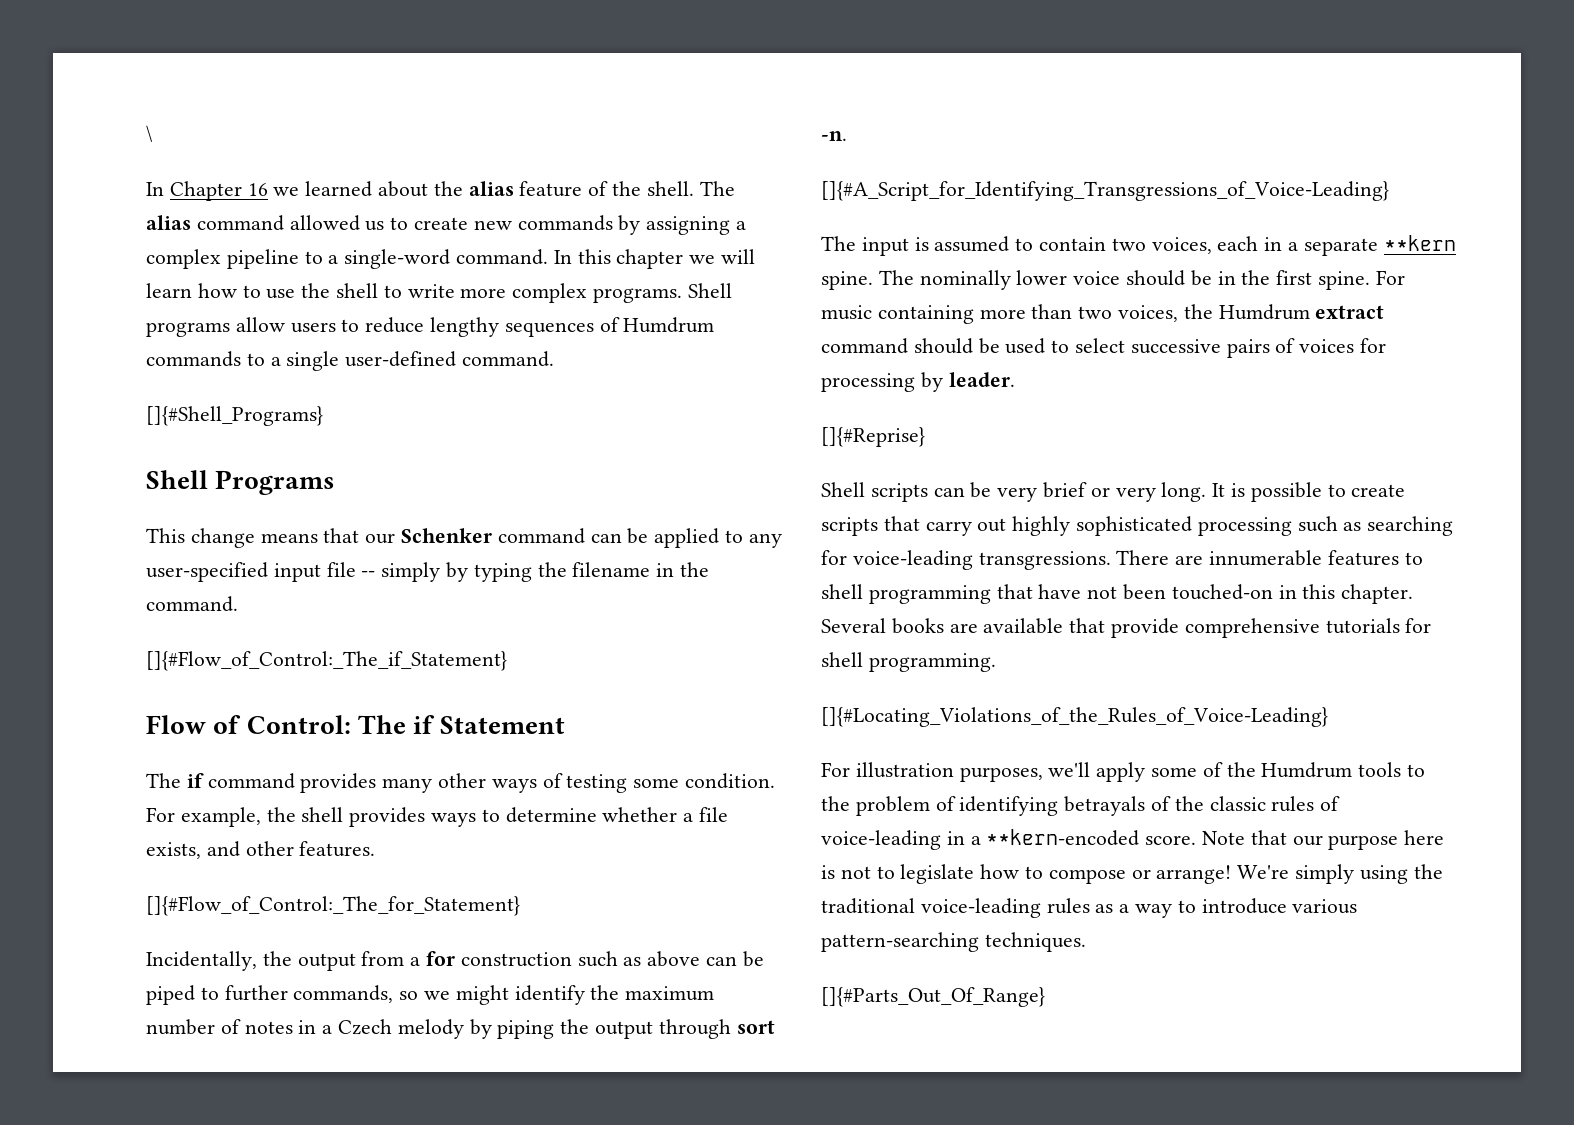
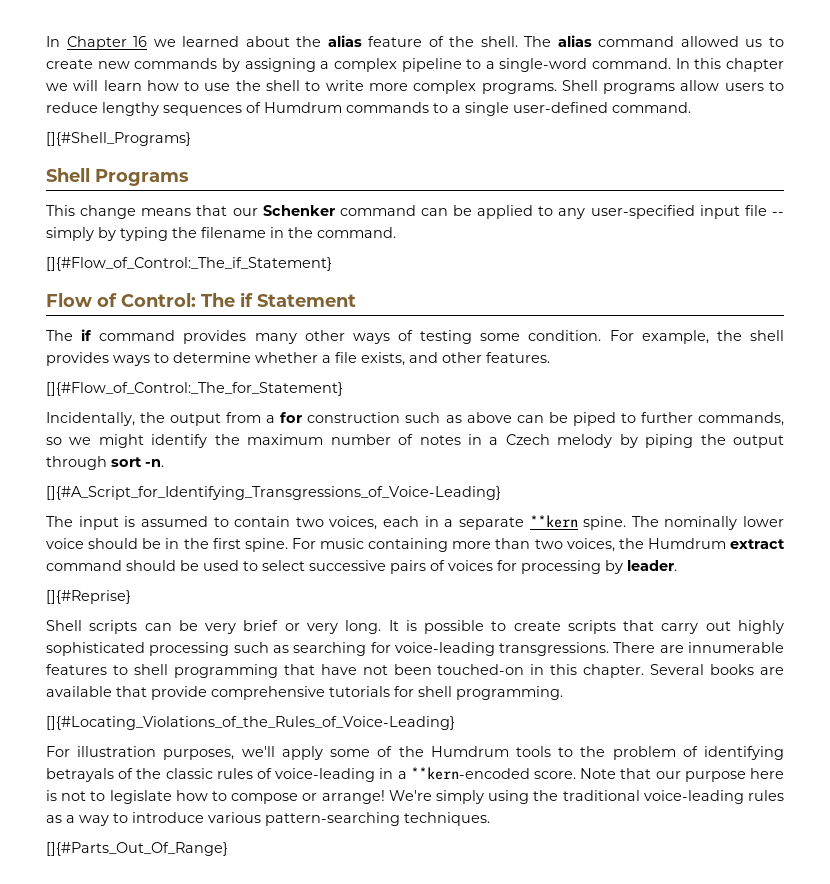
- \

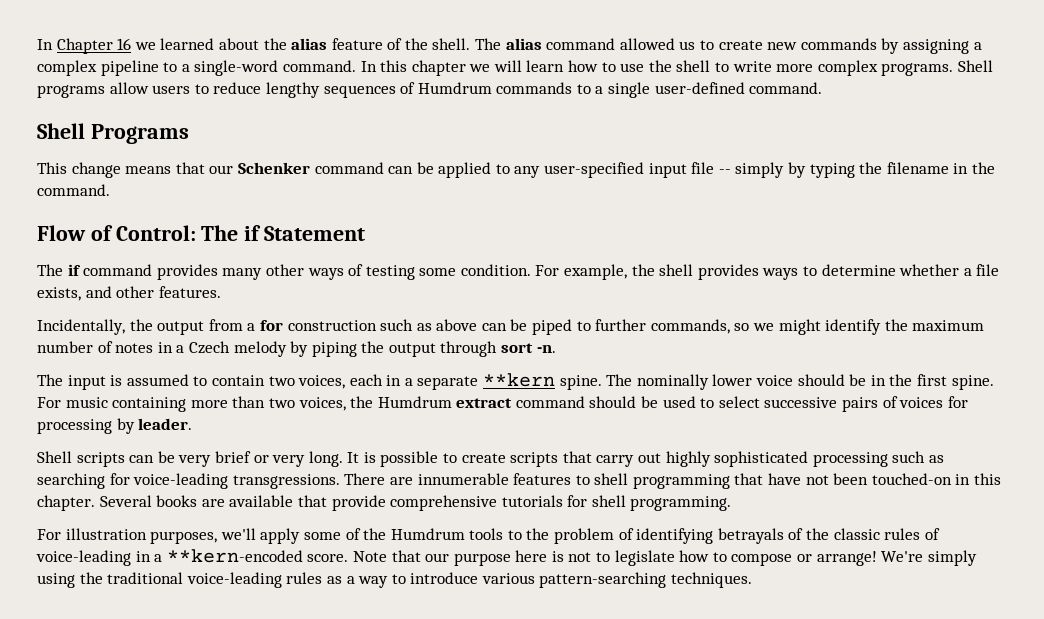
- []{#Shell_Programs}
- []{#Flow_of_Control:_The_if_Statement}
- []{#Flow_of_Control:_The_for_Statement}
- []{#A_Script_for_Identifying_Transgressions_of_Voice-Leading}
- []{#Reprise}
- []{#Locating_Violations_of_the_Rules_of_Voice-Leading}
- []{#Parts_Out_Of_Range}

